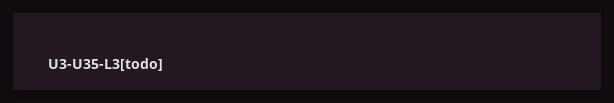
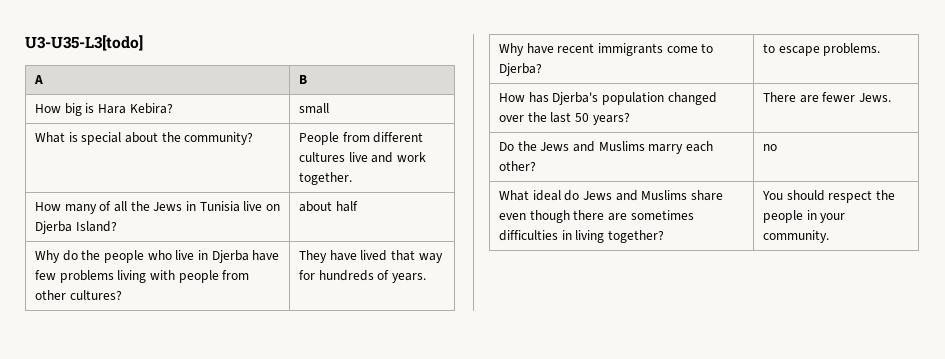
+ A | B
+ How big is Hara Kebira? | small
+ What is special about the community? | People from different cultures live and work together.
+ How many of all the Jews in Tunisia live on Djerba Island? | about half
+ Why do the people who live in Djerba have few problems living with people from other cultures? | They have lived that way for hundreds of years.
+ Why have recent immigrants come to Djerba? | to escape problems.
+ How has Djerba's population changed over the last 50 years? | There are fewer Jews.
+ Do the Jews and Muslims marry each other? | no
+ What ideal do Jews and Muslims share even though there are sometimes difficulties in living together? | You should respect the people in your community.

